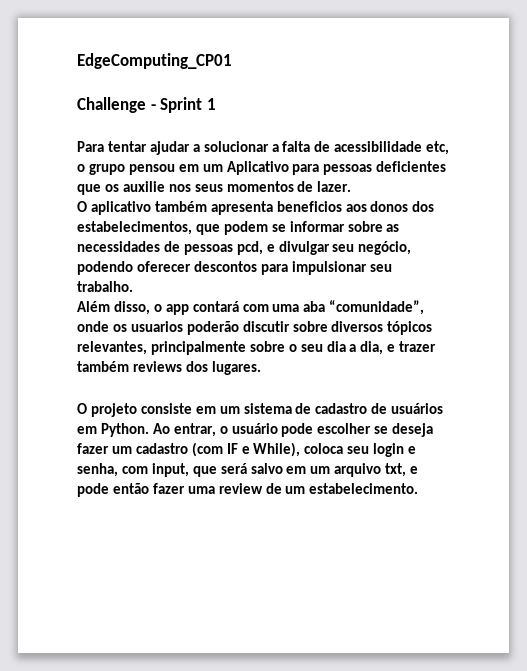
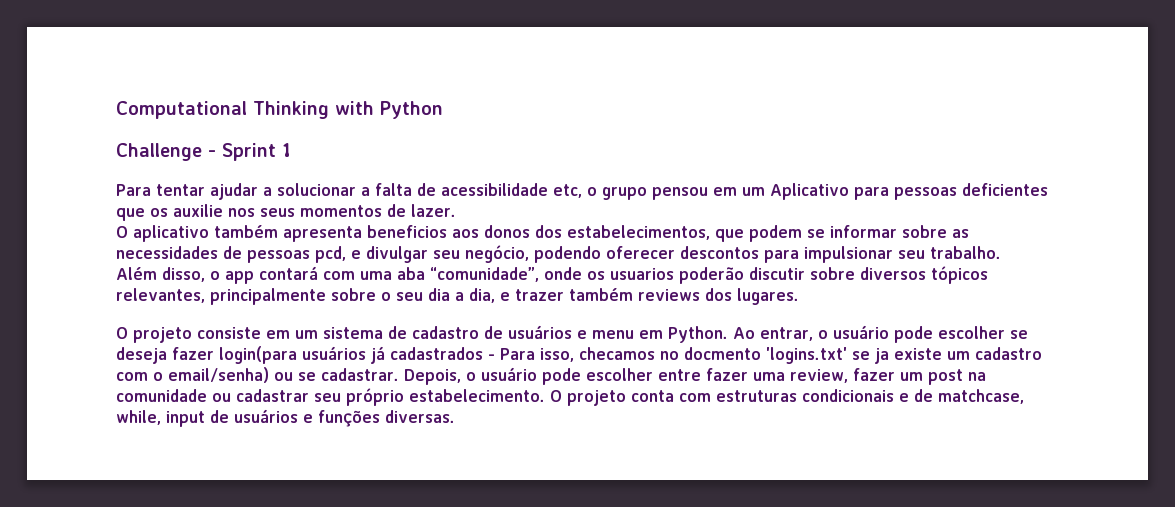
- EdgeComputing_CP01
+ Computational Thinking with Python
- O projeto consiste em um sistema de cadastro de usuários em Python.
+ O projeto consiste em um sistema de cadastro de usuários e menu em Python.
- Ao entrar, o usuário pode escolher se deseja fazer um cadastro (com IF e While), coloca seu login e senha, com input, que será salvo em um arquivo txt, e pode então fazer uma review de um estabelecimento.
+ Ao entrar, o usuário pode escolher se deseja fazer login(para usuários já cadastrados - Para isso, checamos no docmento 'logins.txt' se ja existe um cadastro com o email/senha) ou se cadastrar. Depois, o usuário pode escolher entre fazer uma review, fazer um post na comunidade ou cadastrar seu próprio estabelecimento. O projeto conta com estruturas condicionais e de matchcase, while, input de usuários e funções diversas.

